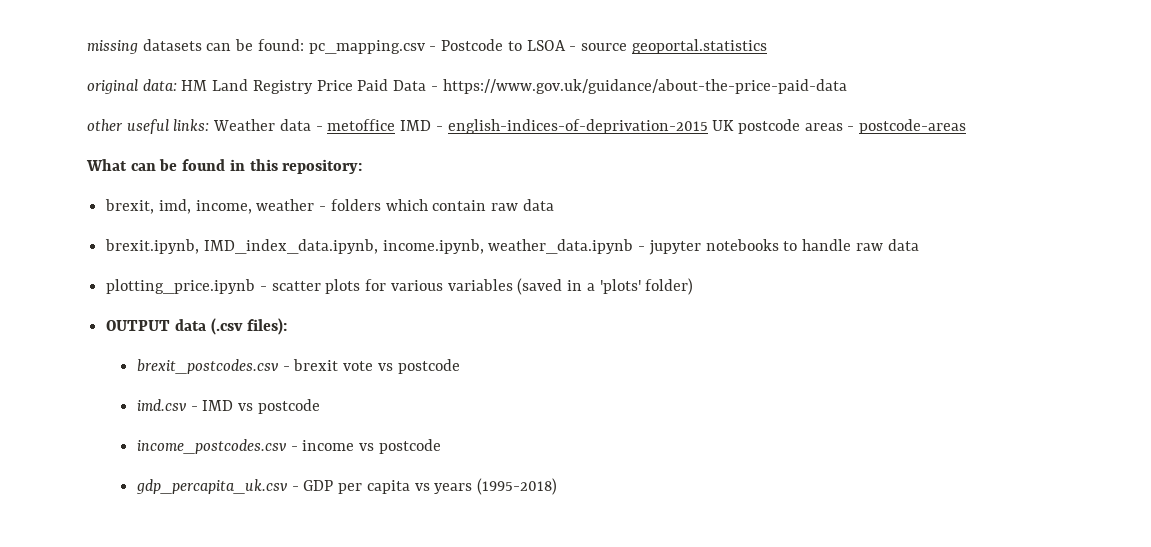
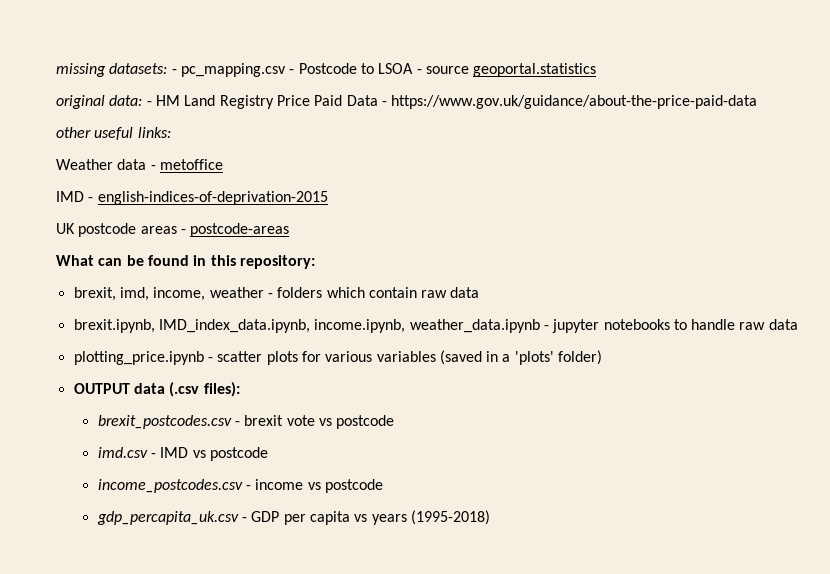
- missing datasets can be found: pc_mapping.csv - Postcode to LSOA - source geoportal.statistics
+ missing datasets: - pc_mapping.csv - Postcode to LSOA - source geoportal.statistics
- original data: HM Land Registry Price Paid Data - https://www.gov.uk/guidance/about-the-price-paid-data
+ original data: - HM Land Registry Price Paid Data - https://www.gov.uk/guidance/about-the-price-paid-data
- other useful links: Weather data - metoffice IMD - english-indices-of-deprivation-2015 UK postcode areas - postcode-areas
+ other useful links:
+ Weather data - metoffice
+ IMD - english-indices-of-deprivation-2015
+ UK postcode areas - postcode-areas

